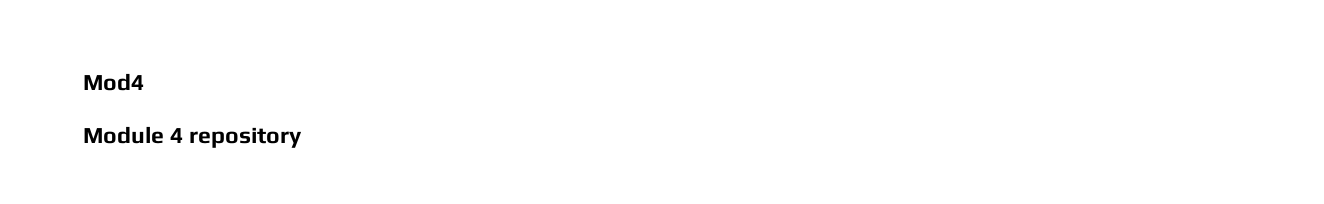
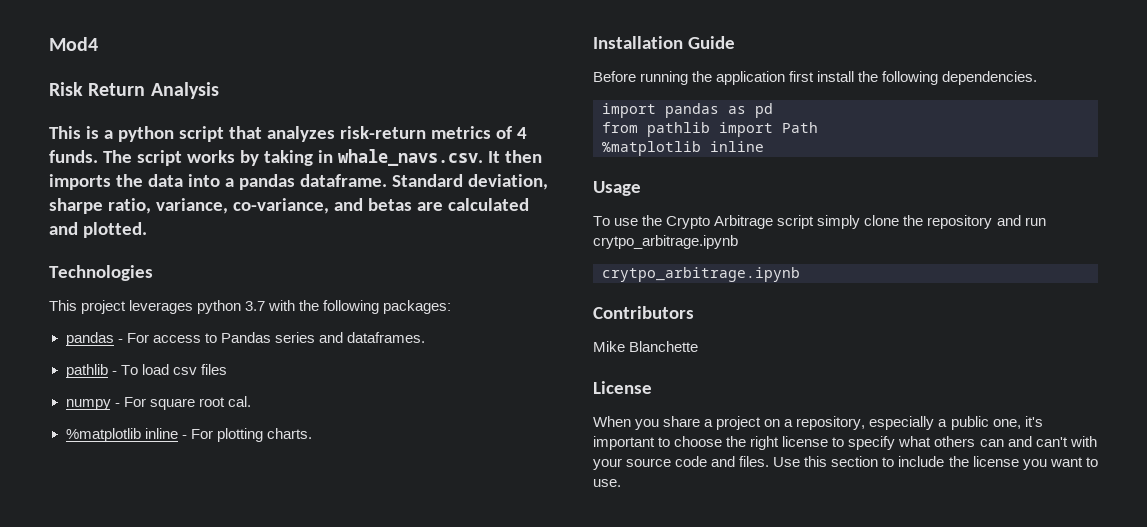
- Module 4 repository
+ Risk Return Analysis
+ This is a python script that analyzes risk-return metrics of 4 funds. The script works by taking in whale_navs.csv. It then imports the data into a pandas dataframe. Standard deviation, sharpe ratio, variance, co-variance, and betas are calculated and plotted.
+ Technologies
+ This project leverages python 3.7 with the following packages:
+ pandas - For access to Pandas series and dataframes.
+ pathlib - To load csv files
+ numpy - For square root cal.
+ %matplotlib inline - For plotting charts.
+ Installation Guide
+ Before running the application first install the following dependencies.
+ import pandas as pd
+ from pathlib import Path
+ %matplotlib inline
+ Usage
+ To use the Crypto Arbitrage script simply clone the repository and run crytpo_arbitrage.ipynb
+ crytpo_arbitrage.ipynb
+ Contributors
+ Mike Blanchette
+ License
+ When you share a project on a repository, especially a public one, it's important to choose the right license to specify what others can and can't with your source code and files. Use this section to include the license you want to use.

